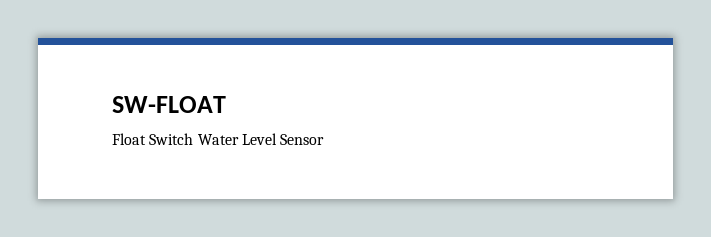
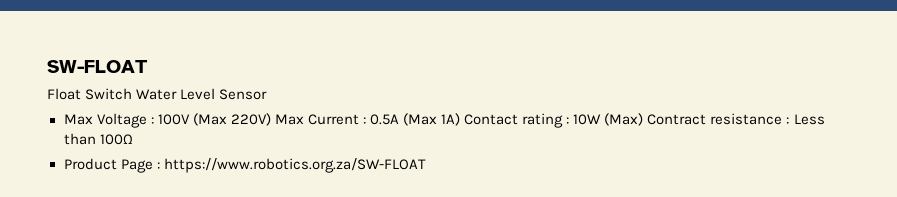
+ Max Voltage : 100V (Max 220V) Max Current : 0.5A (Max 1A) Contact rating : 10W (Max) Contract resistance : Less than 100Ω
+ Product Page : https://www.robotics.org.za/SW-FLOAT

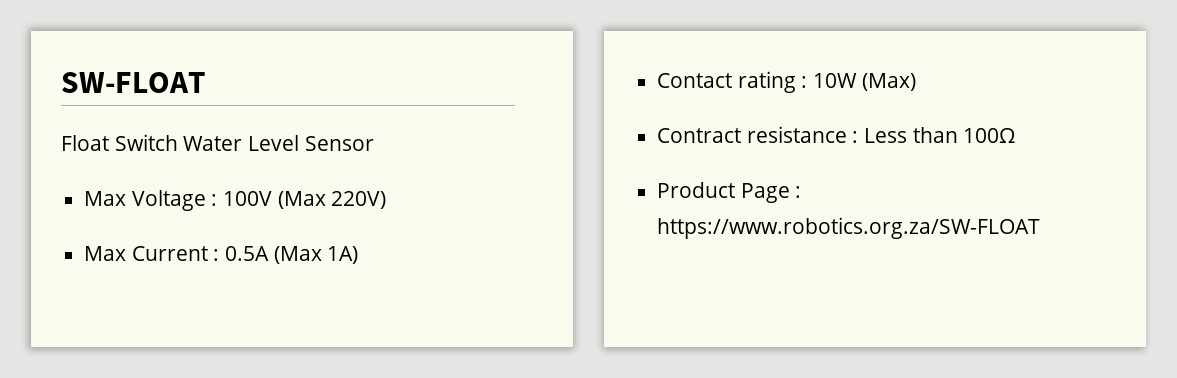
- Max Voltage : 100V (Max 220V) Max Current : 0.5A (Max 1A) Contact rating : 10W (Max) Contract resistance : Less than 100Ω
+ Max Voltage : 100V (Max 220V)
+ Max Current : 0.5A (Max 1A)
+ Contact rating : 10W (Max)
+ Contract resistance : Less than 100Ω

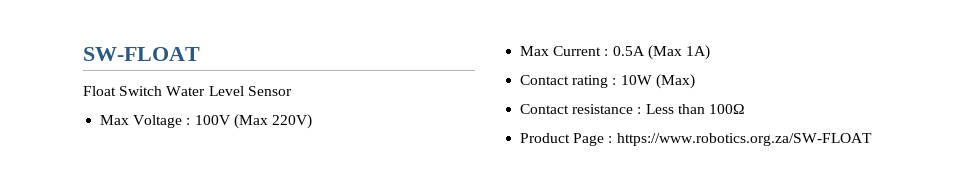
- Contract resistance : Less than 100Ω
+ Contact resistance : Less than 100Ω

